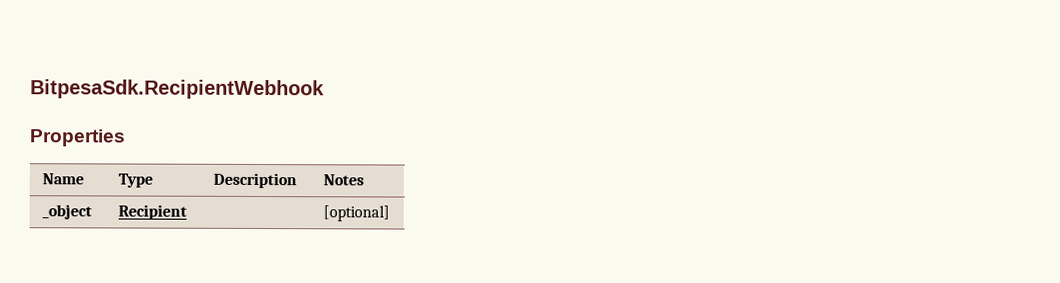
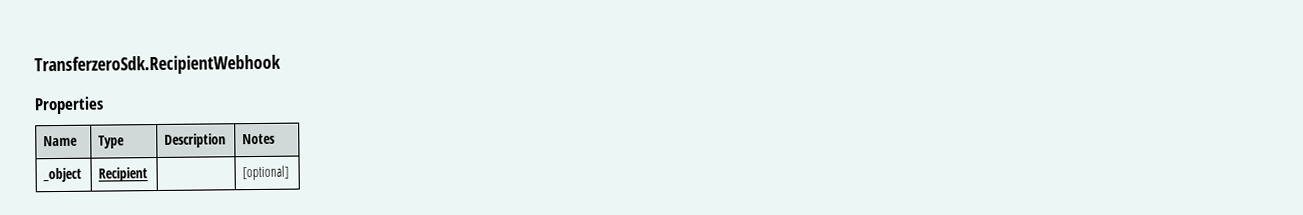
- BitpesaSdk.RecipientWebhook
+ TransferzeroSdk.RecipientWebhook

